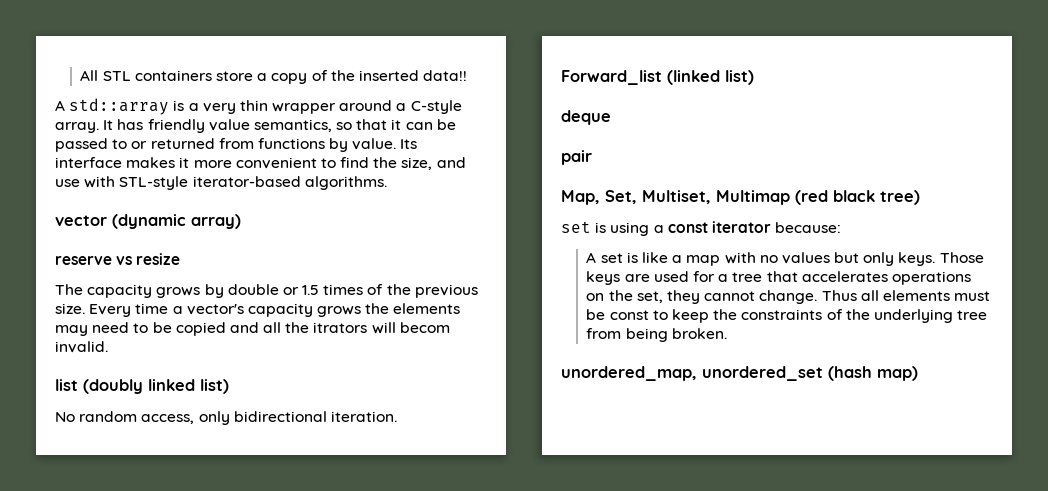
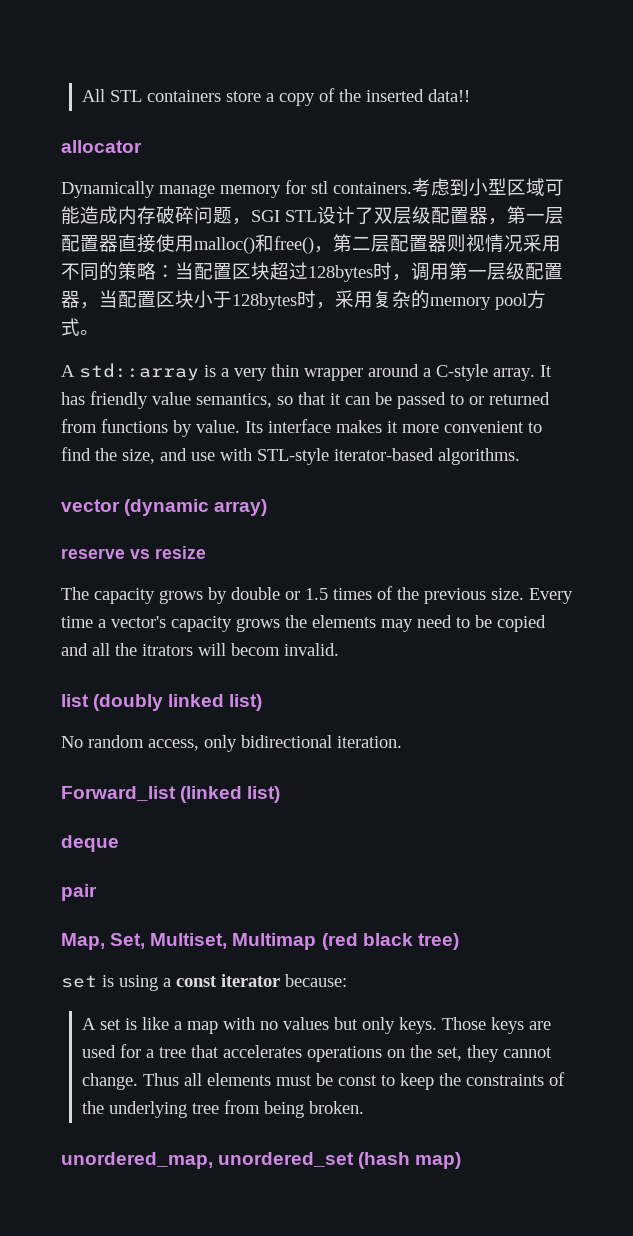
+ allocator
+ Dynamically manage memory for stl containers.考虑到小型区域可能造成内存破碎问题，SGI STL设计了双层级配置器，第一层配置器直接使用malloc()和free()，第二层配置器则视情况采用不同的策略：当配置区块超过128bytes时，调用第一层级配置器，当配置区块小于128bytes时，采用复杂的memory pool方式。

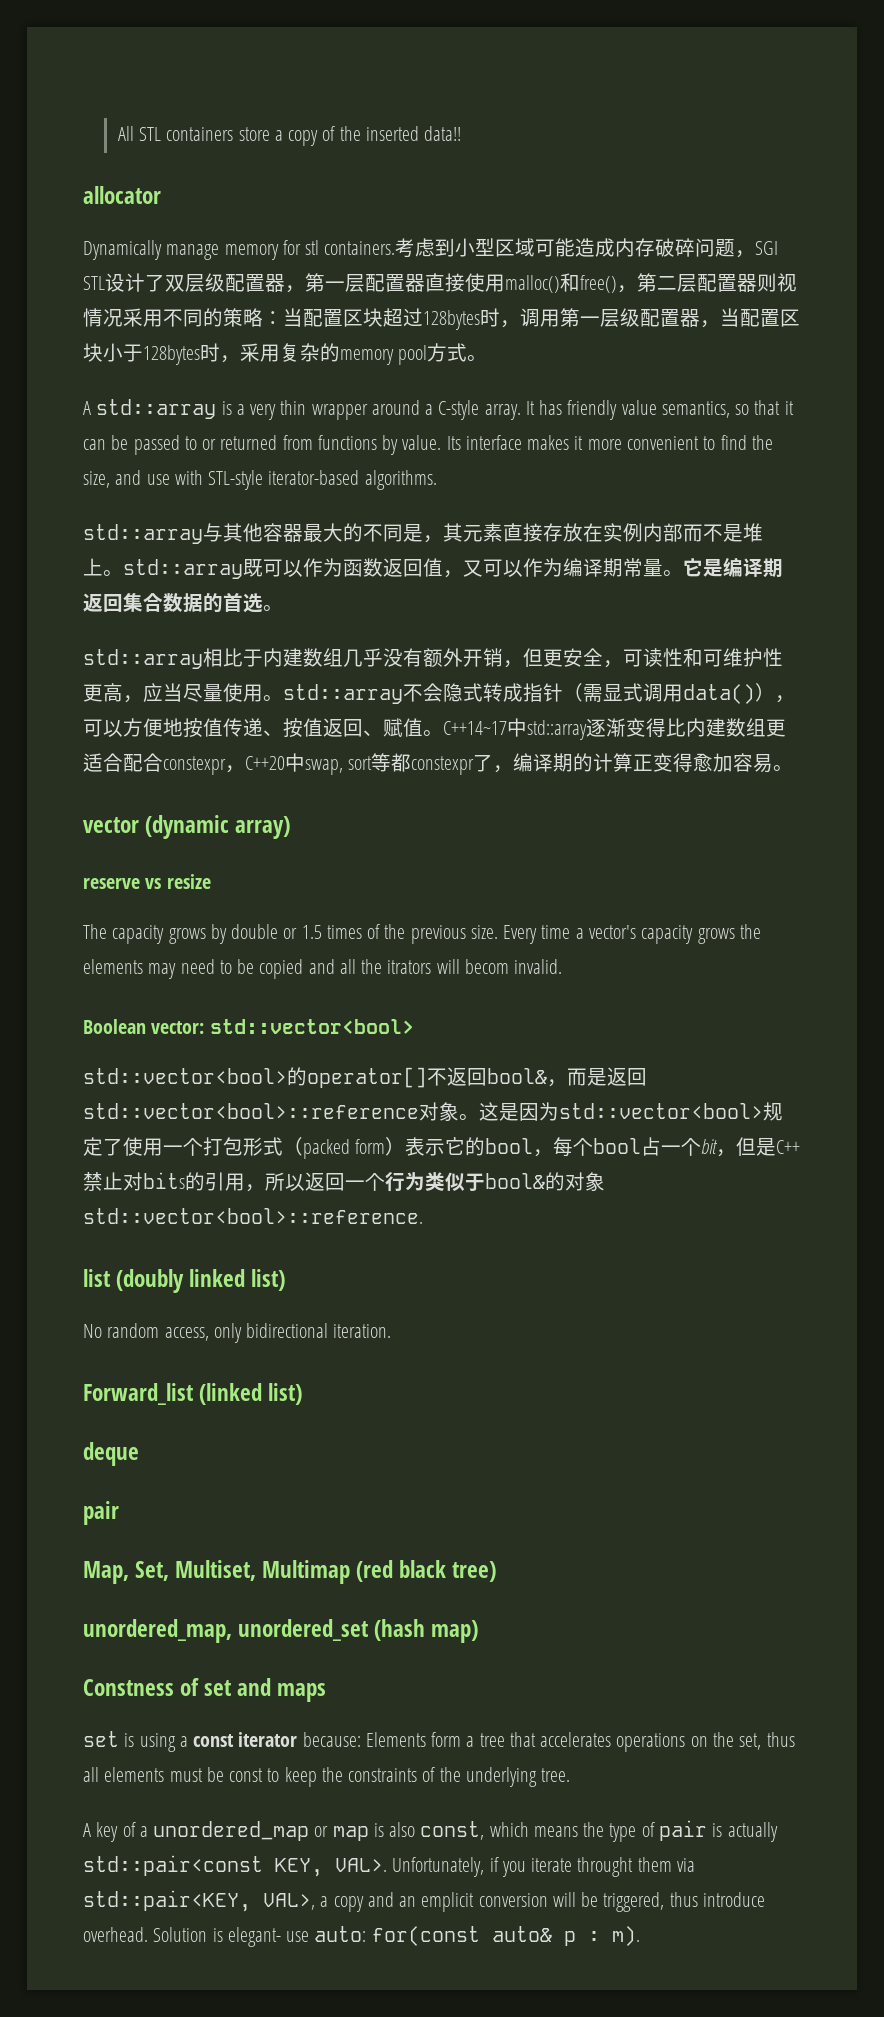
+ std::array与其他容器最大的不同是，其元素直接存放在实例内部而不是堆上。std::array既可以作为函数返回值，又可以作为编译期常量。它是编译期返回集合数据的首选。
+ std::array相比于内建数组几乎没有额外开销，但更安全，可读性和可维护性更高，应当尽量使用。std::array不会隐式转成指针（需显式调用data()），可以方便地按值传递、按值返回、赋值。C++14~17中std::array逐渐变得比内建数组更适合配合constexpr，C++20中swap, sort等都constexpr了，编译期的计算正变得愈加容易。
+ Boolean vector: std::vector<bool>
+ std::vector<bool>的operator[]不返回bool&，而是返回std::vector<bool>::reference对象。这是因为std::vector<bool>规定了使用一个打包形式（packed form）表示它的bool，每个bool占一个bit，但是C++禁止对bits的引用，所以返回一个行为类似于bool&的对象std::vector<bool>::reference.
+ unordered_map, unordered_set (hash map)
+ Constness of set and maps
- set is using a const iterator because:
- A set is like a map with no values but only keys. Those keys are used for a tree that accelerates operations on the set, they cannot change. Thus all elements must be const to keep the constraints of the underlying tree from being broken.
- unordered_map, unordered_set (hash map)
+ set is using a const iterator because: Elements form a tree that accelerates operations on the set, thus all elements must be const to keep the constraints of the underlying tree.
+ A key of a unordered_map or map is also const, which means the type of pair is actually std::pair<const KEY, VAL>. Unfortunately, if you iterate throught them via std::pair<KEY, VAL>, a copy and an emplicit conversion will be triggered, thus introduce overhead. Solution is elegant- use auto: for(const auto& p : m).

